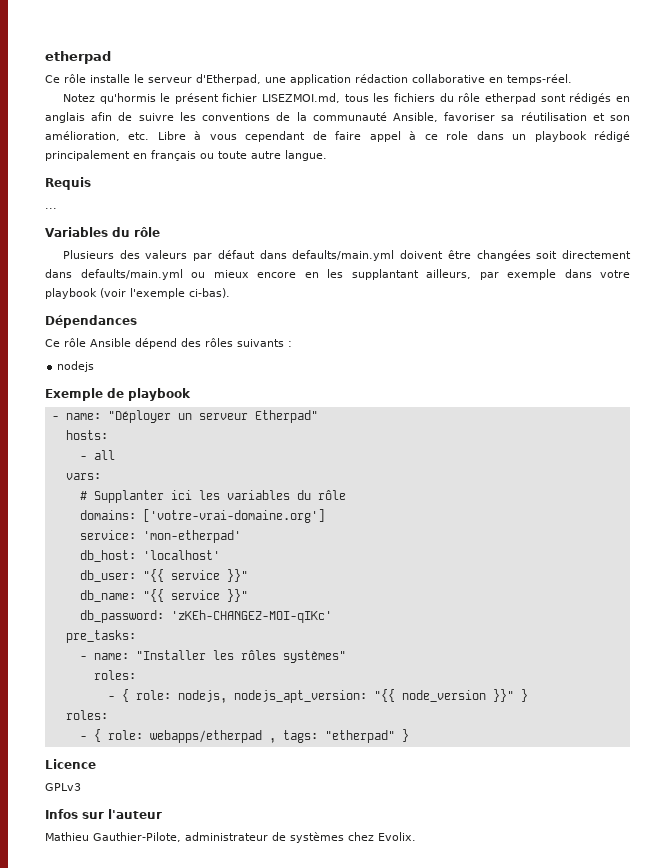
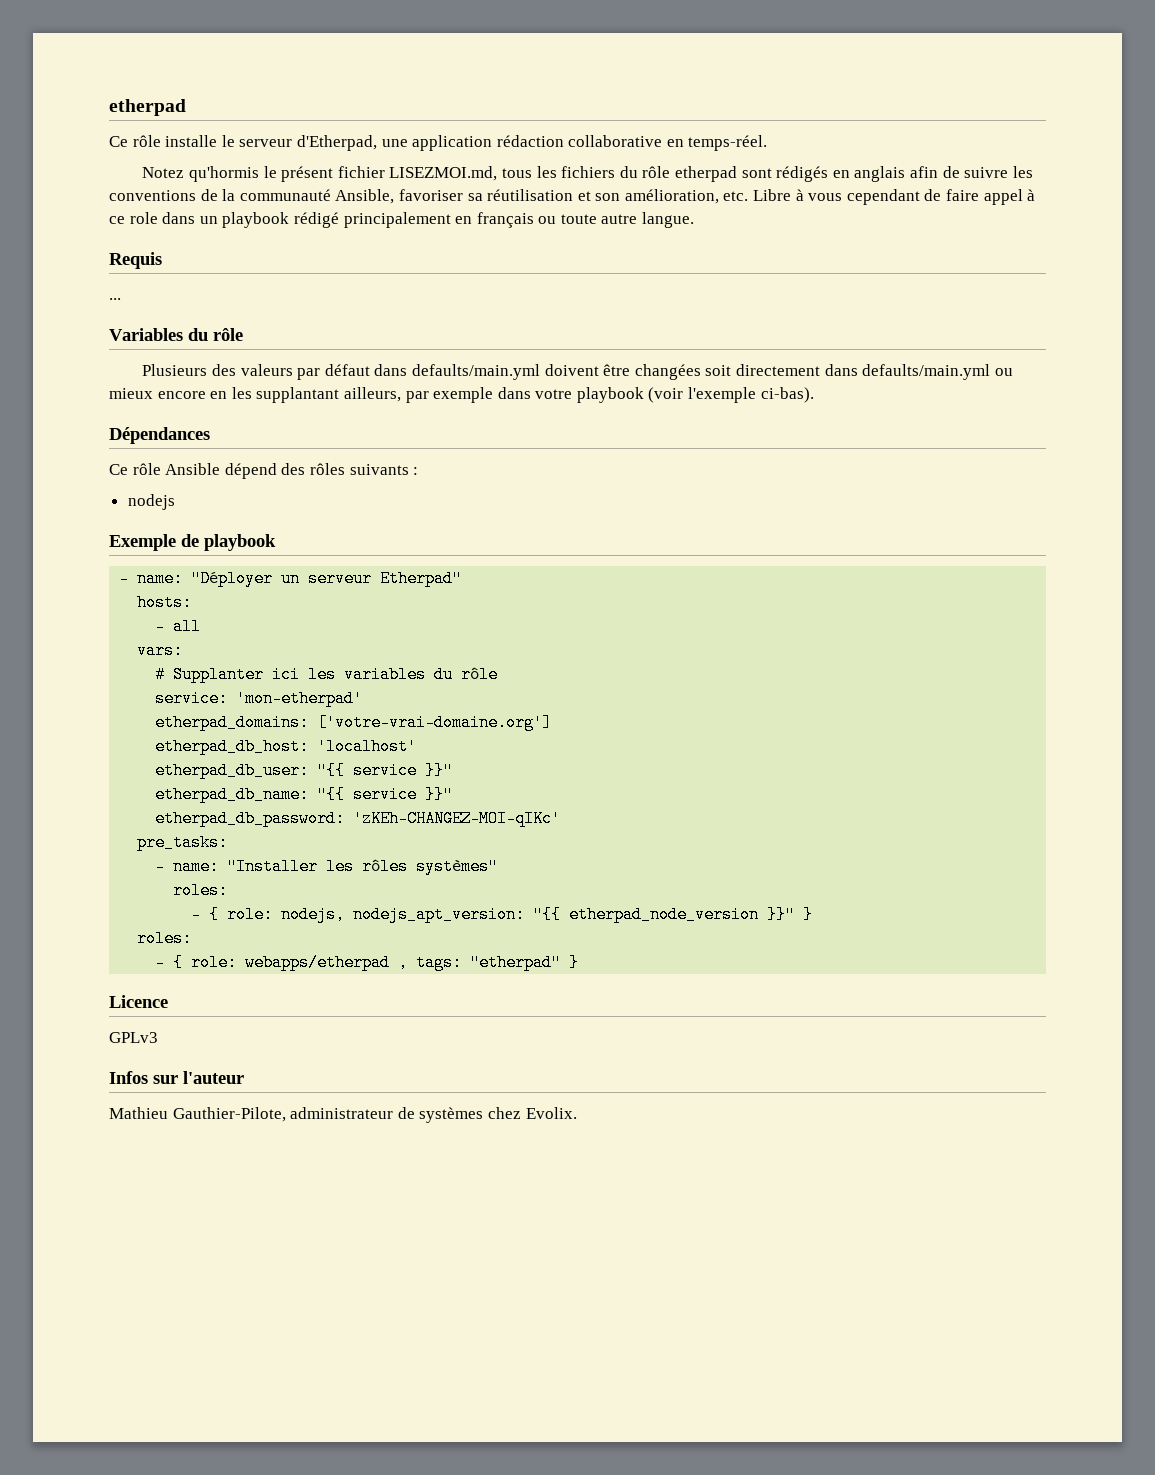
- domains: ['votre-vrai-domaine.org']
- db_host: 'localhost'
+ etherpad_domains: ['votre-vrai-domaine.org']
+ etherpad_db_host: 'localhost'
- db_user: "{{ service }}"
- db_name: "{{ service }}"
- db_password: 'zKEh-CHANGEZ-MOI-qIKc'
+ etherpad_db_user: "{{ service }}"
+ etherpad_db_name: "{{ service }}"
+ etherpad_db_password: 'zKEh-CHANGEZ-MOI-qIKc'
- - { role: nodejs, nodejs_apt_version: "{{ node_version }}" }
+ - { role: nodejs, nodejs_apt_version: "{{ etherpad_node_version }}" }

